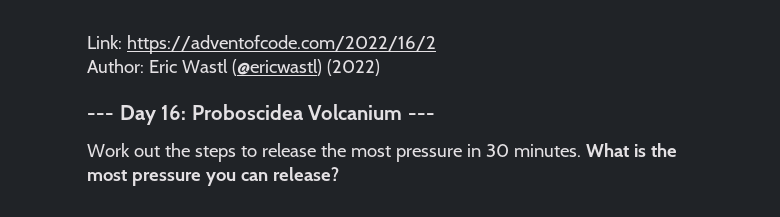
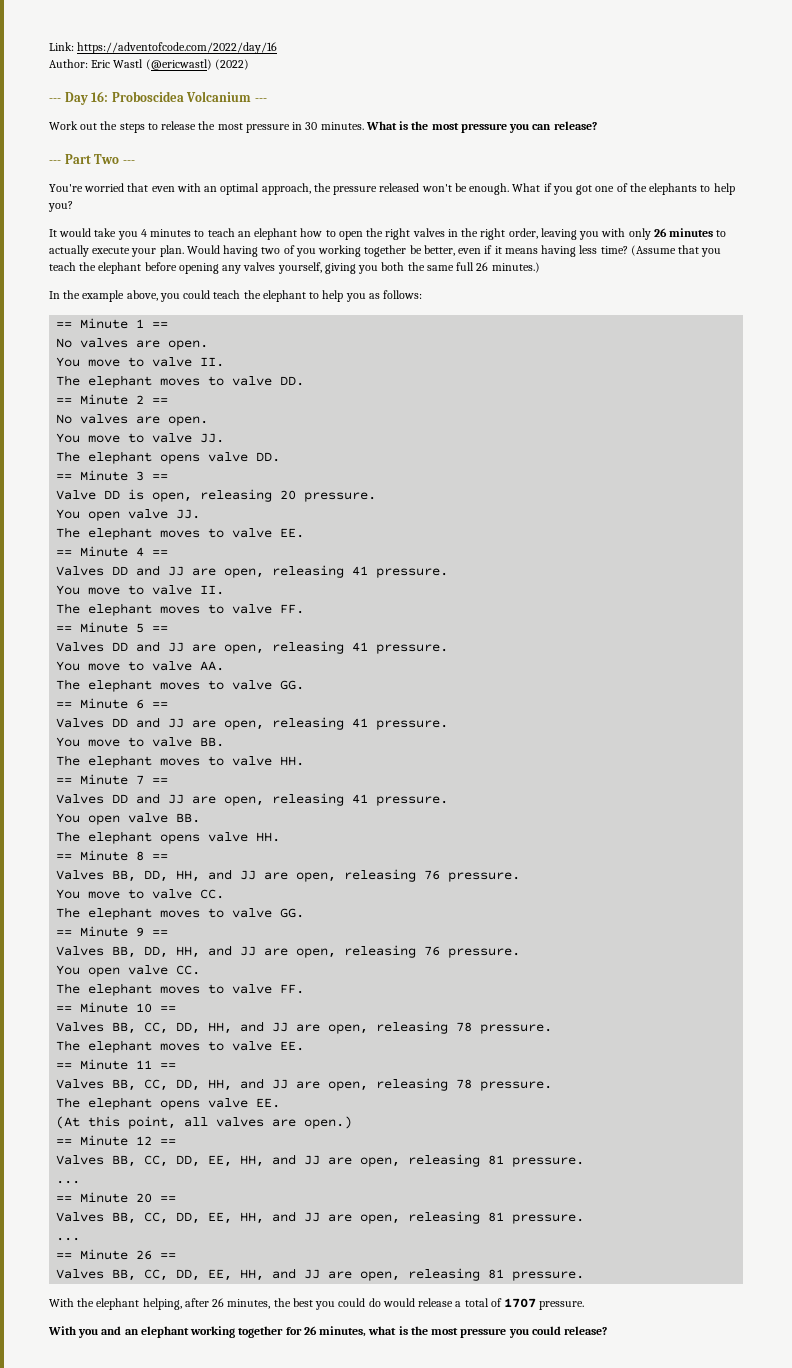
- Link: https://adventofcode.com/2022/16/2
+ Link: https://adventofcode.com/2022/day/16
+ --- Part Two ---
+ You're worried that even with an optimal approach, the pressure released won't be enough. What if you got one of the elephants to help you?
+ It would take you 4 minutes to teach an elephant how to open the right valves in the right order, leaving you with only 26 minutes to actually execute your plan. Would having two of you working together be better, even if it means having less time? (Assume that you teach the elephant before opening any valves yourself, giving you both the same full 26 minutes.)
+ In the example above, you could teach the elephant to help you as follows:
+ == Minute 1 ==
+ No valves are open.
+ You move to valve II.
+ The elephant moves to valve DD.
+ == Minute 2 ==
+ No valves are open.
+ You move to valve JJ.
+ The elephant opens valve DD.
+ == Minute 3 ==
+ Valve DD is open, releasing 20 pressure.
+ You open valve JJ.
+ The elephant moves to valve EE.
+ == Minute 4 ==
+ Valves DD and JJ are open, releasing 41 pressure.
+ You move to valve II.
+ The elephant moves to valve FF.
+ == Minute 5 ==
+ Valves DD and JJ are open, releasing 41 pressure.
+ You move to valve AA.
+ The elephant moves to valve GG.
+ == Minute 6 ==
+ Valves DD and JJ are open, releasing 41 pressure.
+ You move to valve BB.
+ The elephant moves to valve HH.
+ == Minute 7 ==
+ Valves DD and JJ are open, releasing 41 pressure.
+ You open valve BB.
+ The elephant opens valve HH.
+ == Minute 8 ==
+ Valves BB, DD, HH, and JJ are open, releasing 76 pressure.
+ You move to valve CC.
+ The elephant moves to valve GG.
+ == Minute 9 ==
+ Valves BB, DD, HH, and JJ are open, releasing 76 pressure.
+ You open valve CC.
+ The elephant moves to valve FF.
+ == Minute 10 ==
+ Valves BB, CC, DD, HH, and JJ are open, releasing 78 pressure.
+ The elephant moves to valve EE.
+ == Minute 11 ==
+ Valves BB, CC, DD, HH, and JJ are open, releasing 78 pressure.
+ The elephant opens valve EE.
+ (At this point, all valves are open.)
+ == Minute 12 ==
+ Valves BB, CC, DD, EE, HH, and JJ are open, releasing 81 pressure.
+ ...
+ == Minute 20 ==
+ Valves BB, CC, DD, EE, HH, and JJ are open, releasing 81 pressure.
+ ...
+ == Minute 26 ==
+ Valves BB, CC, DD, EE, HH, and JJ are open, releasing 81 pressure.
+ With the elephant helping, after 26 minutes, the best you could do would release a total of 1707 pressure.
+ With you and an elephant working together for 26 minutes, what is the most pressure you could release?

